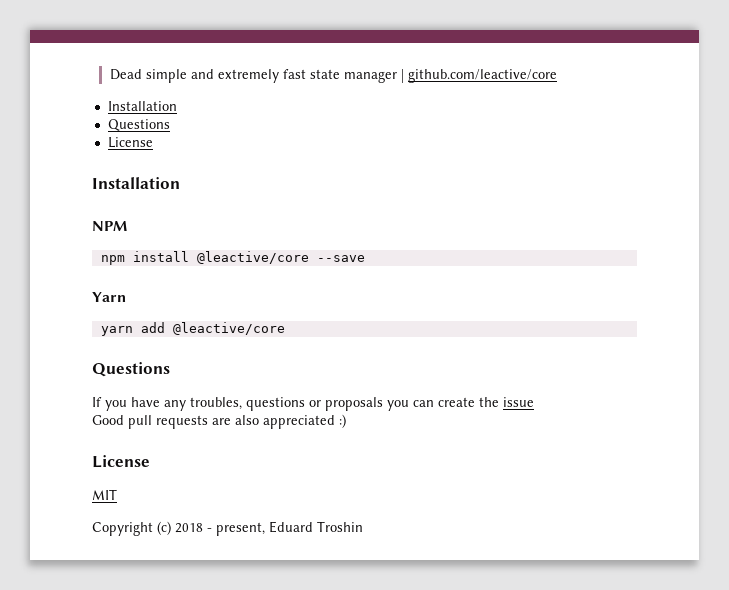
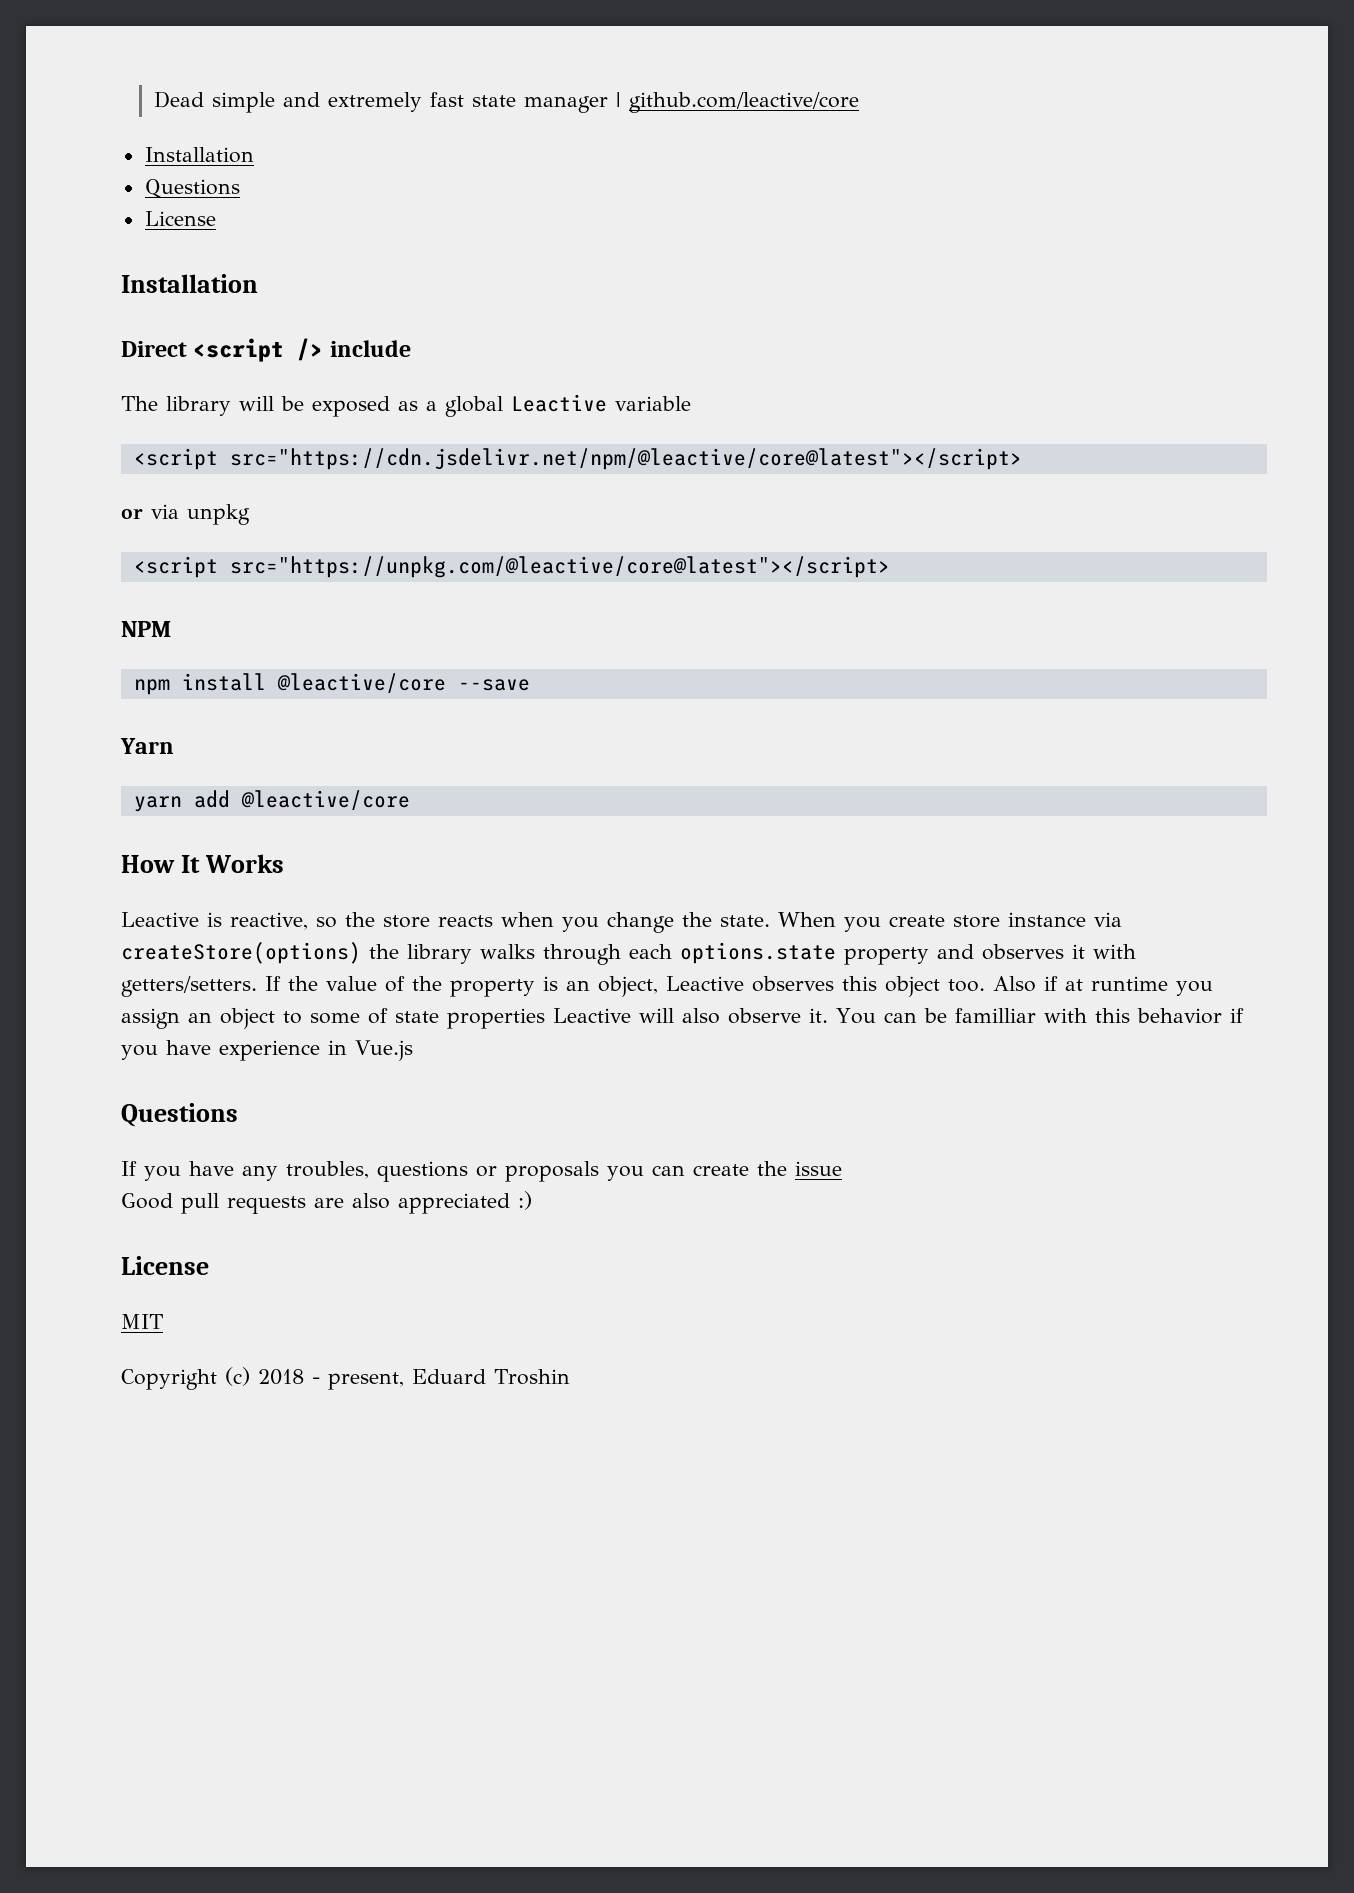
+ Direct <script /> include
+ The library will be exposed as a global Leactive variable
+ <script src="https://cdn.jsdelivr.net/npm/@leactive/core@latest"></script>
+ or via unpkg
+ <script src="https://unpkg.com/@leactive/core@latest"></script>
+ How It Works
+ Leactive is reactive, so the store reacts when you change the state. When you create store instance via createStore(options) the library walks through each options.state property and observes it with getters/setters. If the value of the property is an object, Leactive observes this object too. Also if at runtime you assign an object to some of state properties Leactive will also observe it. You can be familliar with this behavior if you have experience in Vue.js

